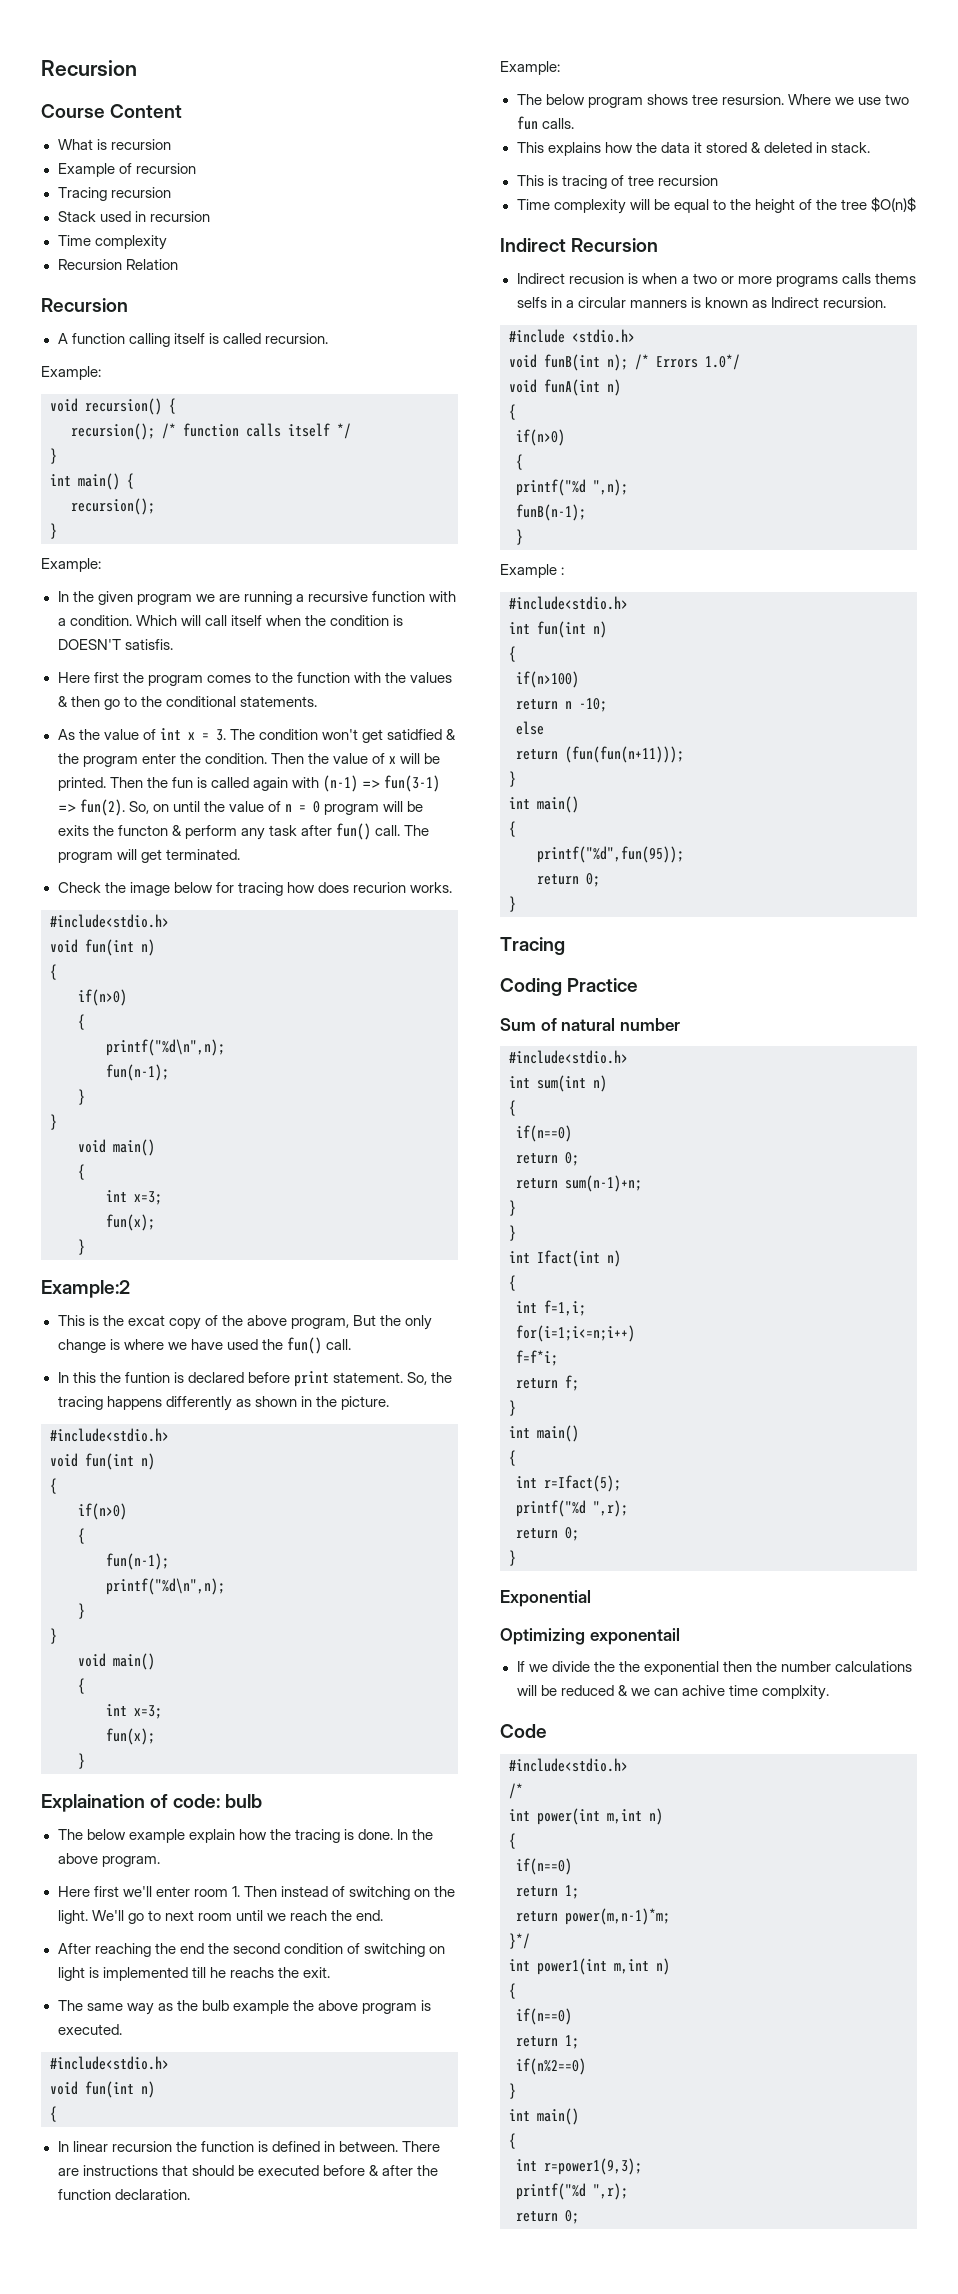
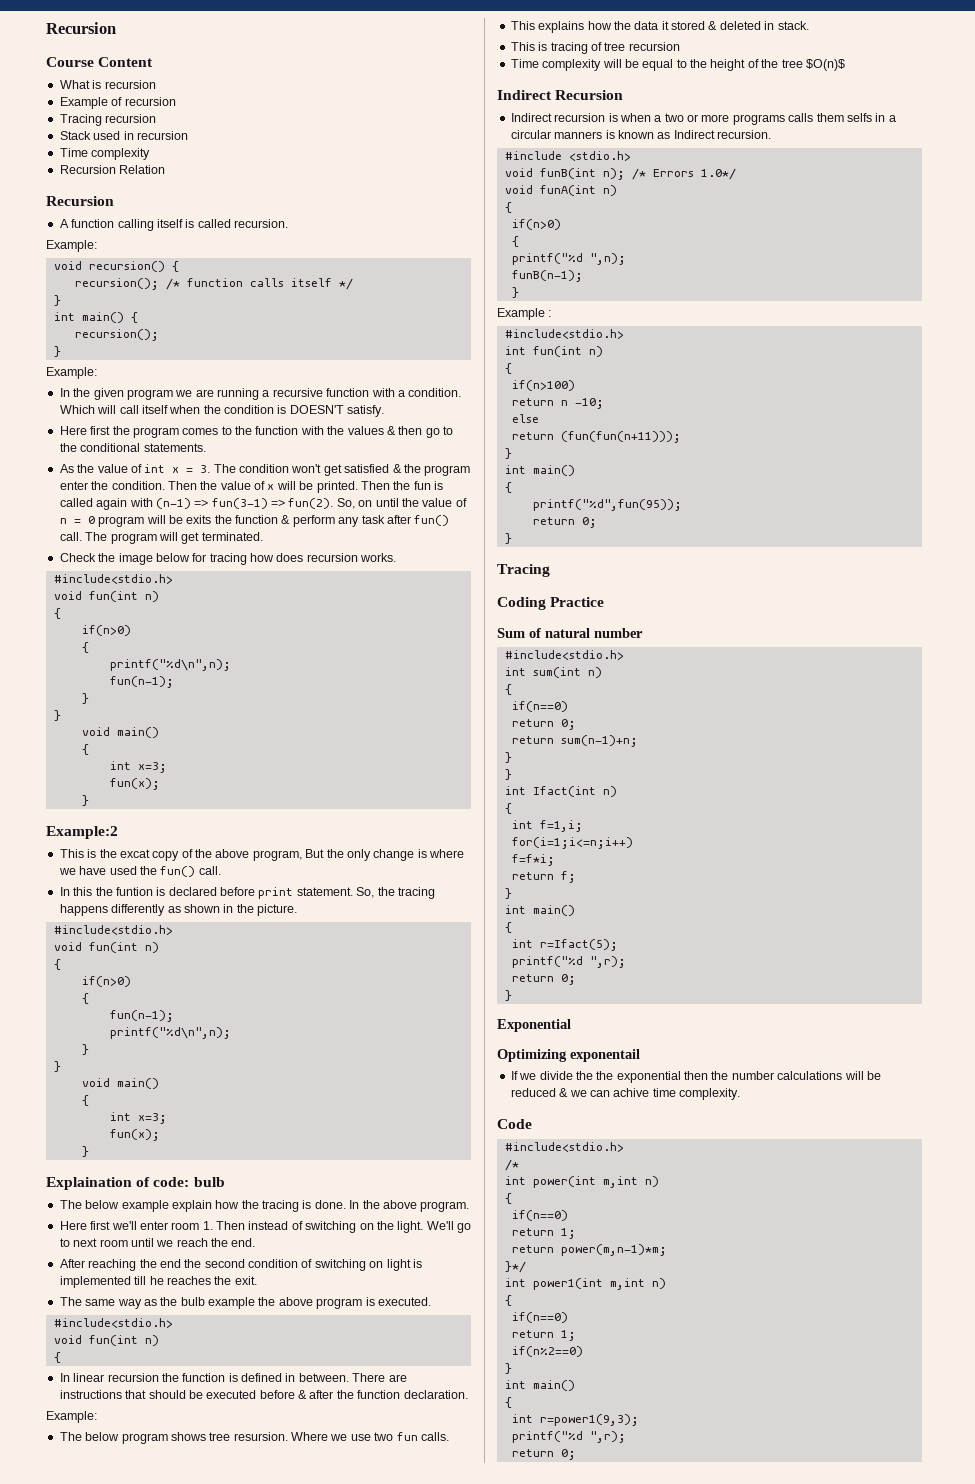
- Which will call itself when the condition is DOESN'T satisfis.
+ Which will call itself when the condition is DOESN'T satisfy.
- As the value of int x = 3. The condition won't get satidfied & the program enter the condition.
+ As the value of int x = 3. The condition won't get satisfied & the program enter the condition.
- So, on until the value of n = 0 program will be exits the functon & perform any task after fun() call.
+ So, on until the value of n = 0 program will be exits the function & perform any task after fun() call.
- Check the image below for tracing how does recurion works.
+ Check the image below for tracing how does recursion works.
- After reaching the end the second condition of switching on light is implemented till he reachs the exit.
+ After reaching the end the second condition of switching on light is implemented till he reaches the exit.
- Indirect recusion is when a two or more programs calls thems selfs in a circular manners is known as Indirect recursion.
+ Indirect recursion is when a two or more programs calls them selfs in a circular manners is known as Indirect recursion.
- If we divide the the exponential then the number calculations will be reduced & we can achive time complxity.
+ If we divide the the exponential then the number calculations will be reduced & we can achive time complexity.

